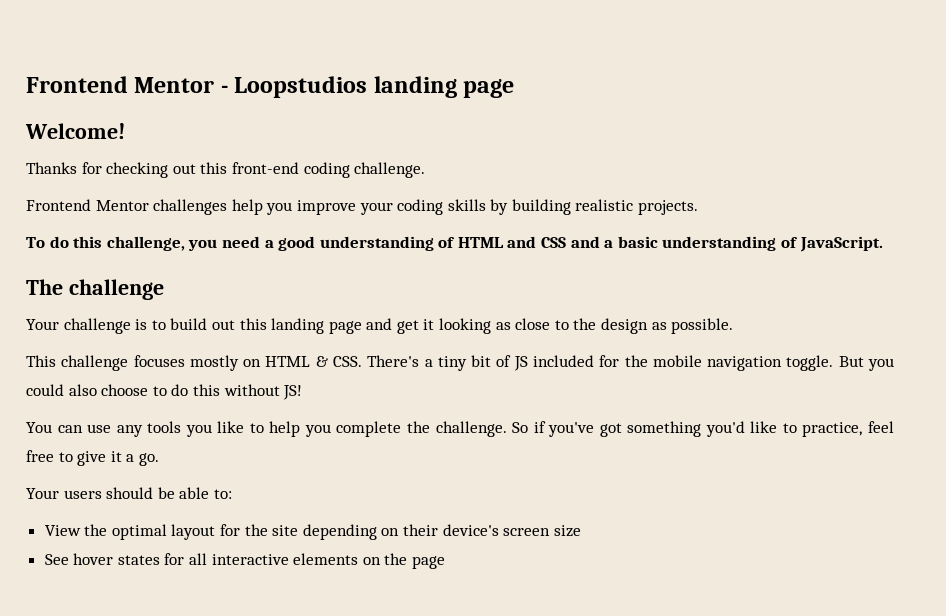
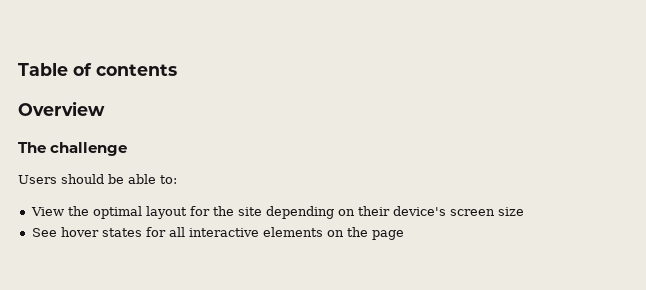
- Frontend Mentor - Loopstudios landing page
- Welcome!
- Thanks for checking out this front-end coding challenge.
- Frontend Mentor challenges help you improve your coding skills by building realistic projects.
- To do this challenge, you need a good understanding of HTML and CSS and a basic understanding of JavaScript.
+ Table of contents
+ Overview
  The challenge
- Your challenge is to build out this landing page and get it looking as close to the design as possible.
- This challenge focuses mostly on HTML & CSS. There's a tiny bit of JS included for the mobile navigation toggle. But you could also choose to do this without JS!
- You can use any tools you like to help you complete the challenge. So if you've got something you'd like to practice, feel free to give it a go.
- Your users should be able to:
+ Users should be able to:

